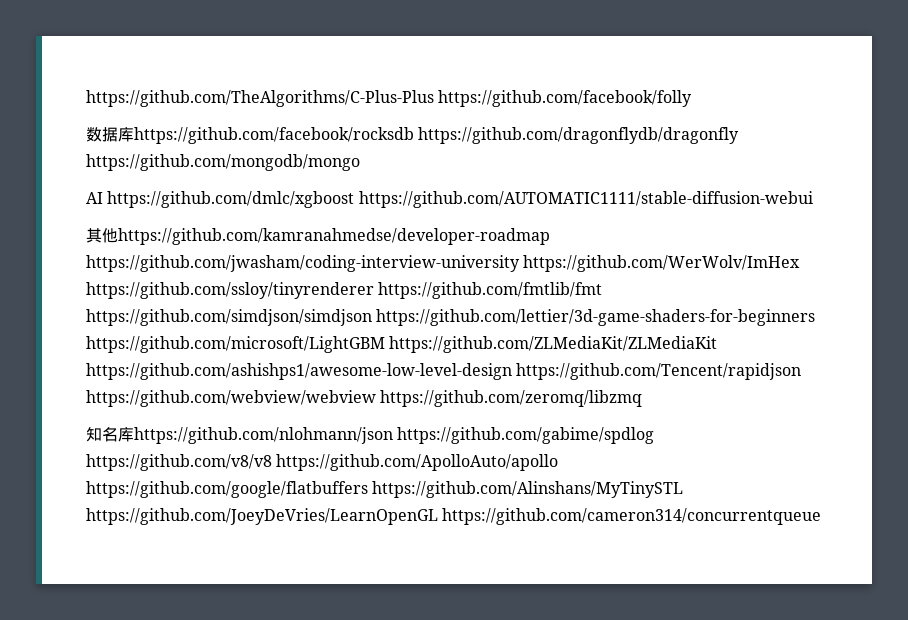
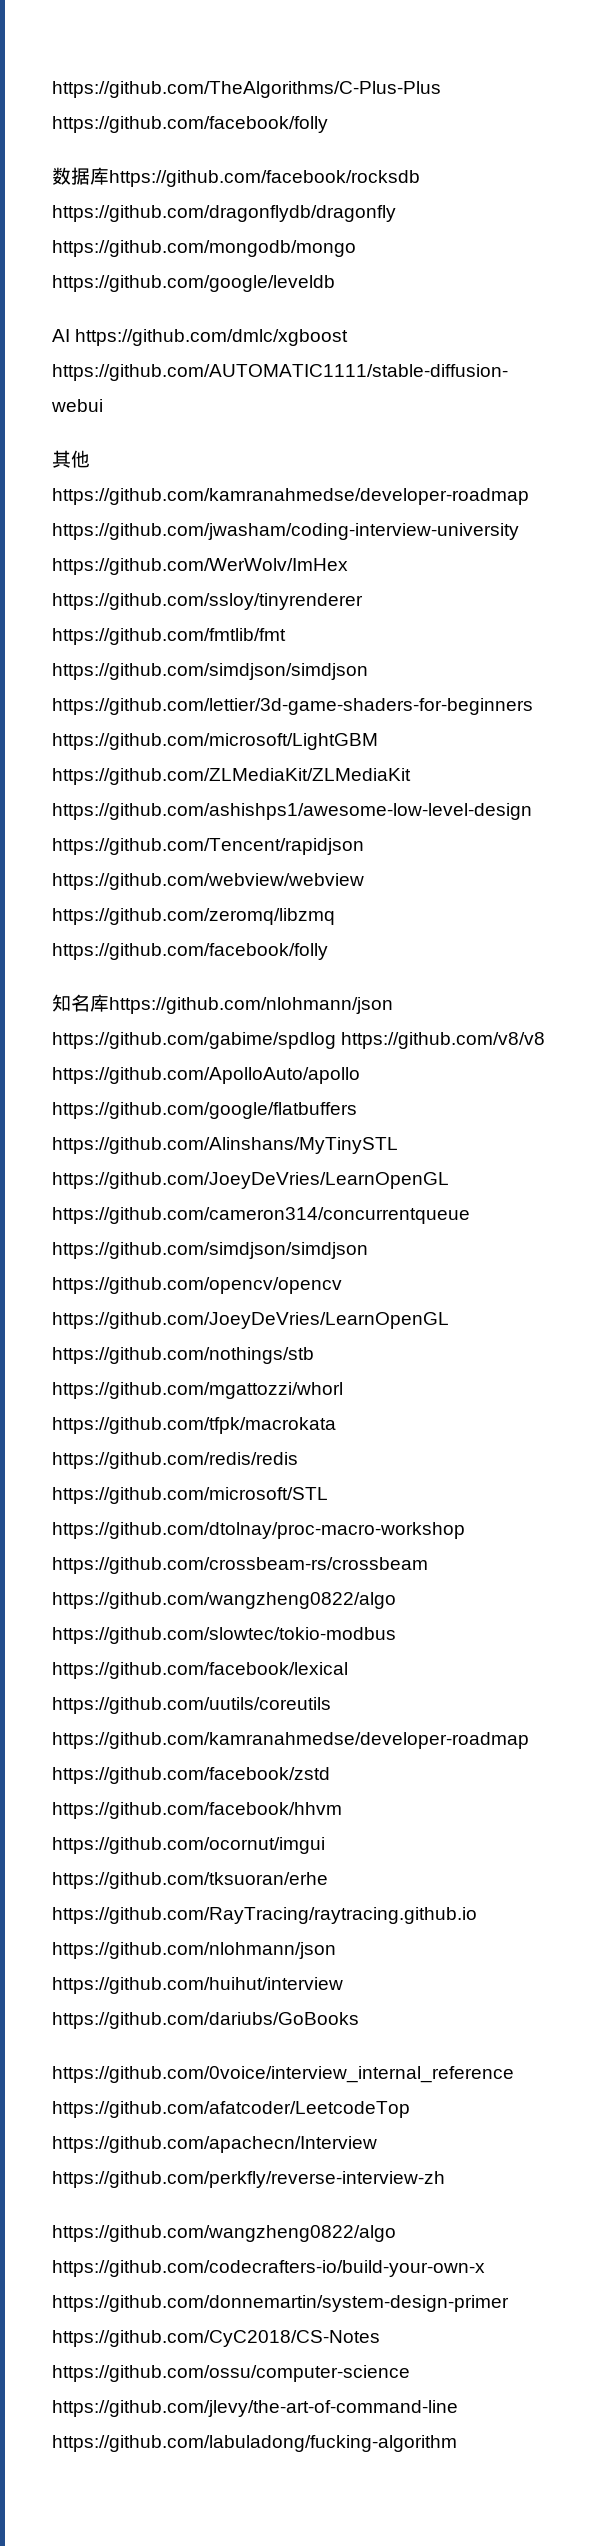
- 数据库https://github.com/facebook/rocksdb https://github.com/dragonflydb/dragonfly https://github.com/mongodb/mongo
+ 数据库https://github.com/facebook/rocksdb https://github.com/dragonflydb/dragonfly https://github.com/mongodb/mongo https://github.com/google/leveldb
- 其他https://github.com/kamranahmedse/developer-roadmap https://github.com/jwasham/coding-interview-university https://github.com/WerWolv/ImHex https://github.com/ssloy/tinyrenderer https://github.com/fmtlib/fmt https://github.com/simdjson/simdjson https://github.com/lettier/3d-game-shaders-for-beginners https://github.com/microsoft/LightGBM https://github.com/ZLMediaKit/ZLMediaKit https://github.com/ashishps1/awesome-low-level-design https://github.com/Tencent/rapidjson https://github.com/webview/webview https://github.com/zeromq/libzmq
+ 其他https://github.com/kamranahmedse/developer-roadmap https://github.com/jwasham/coding-interview-university https://github.com/WerWolv/ImHex https://github.com/ssloy/tinyrenderer https://github.com/fmtlib/fmt https://github.com/simdjson/simdjson https://github.com/lettier/3d-game-shaders-for-beginners https://github.com/microsoft/LightGBM https://github.com/ZLMediaKit/ZLMediaKit https://github.com/ashishps1/awesome-low-level-design https://github.com/Tencent/rapidjson https://github.com/webview/webview https://github.com/zeromq/libzmq https://github.com/facebook/folly
- 知名库https://github.com/nlohmann/json https://github.com/gabime/spdlog https://github.com/v8/v8 https://github.com/ApolloAuto/apollo https://github.com/google/flatbuffers https://github.com/Alinshans/MyTinySTL https://github.com/JoeyDeVries/LearnOpenGL https://github.com/cameron314/concurrentqueue
+ 知名库https://github.com/nlohmann/json https://github.com/gabime/spdlog https://github.com/v8/v8 https://github.com/ApolloAuto/apollo https://github.com/google/flatbuffers https://github.com/Alinshans/MyTinySTL https://github.com/JoeyDeVries/LearnOpenGL https://github.com/cameron314/concurrentqueue https://github.com/simdjson/simdjson https://github.com/opencv/opencv https://github.com/JoeyDeVries/LearnOpenGL https://github.com/nothings/stb https://github.com/mgattozzi/whorl https://github.com/tfpk/macrokata https://github.com/redis/redis https://github.com/microsoft/STL https://github.com/dtolnay/proc-macro-workshop https://github.com/crossbeam-rs/crossbeam https://github.com/wangzheng0822/algo https://github.com/slowtec/tokio-modbus https://github.com/facebook/lexical https://github.com/uutils/coreutils https://github.com/kamranahmedse/developer-roadmap https://github.com/facebook/zstd https://github.com/facebook/hhvm https://github.com/ocornut/imgui https://github.com/tksuoran/erhe https://github.com/RayTracing/raytracing.github.io https://github.com/nlohmann/json https://github.com/huihut/interview https://github.com/dariubs/GoBooks
+ https://github.com/0voice/interview_internal_reference https://github.com/afatcoder/LeetcodeTop https://github.com/apachecn/Interview https://github.com/perkfly/reverse-interview-zh
+ https://github.com/wangzheng0822/algo https://github.com/codecrafters-io/build-your-own-x https://github.com/donnemartin/system-design-primer https://github.com/CyC2018/CS-Notes https://github.com/ossu/computer-science https://github.com/jlevy/the-art-of-command-line https://github.com/labuladong/fucking-algorithm

